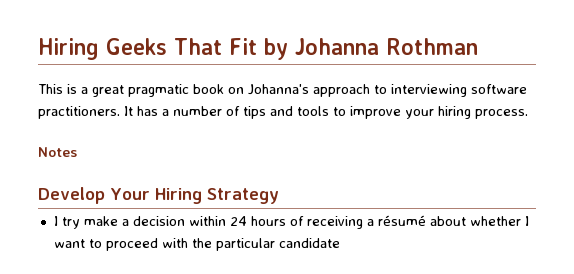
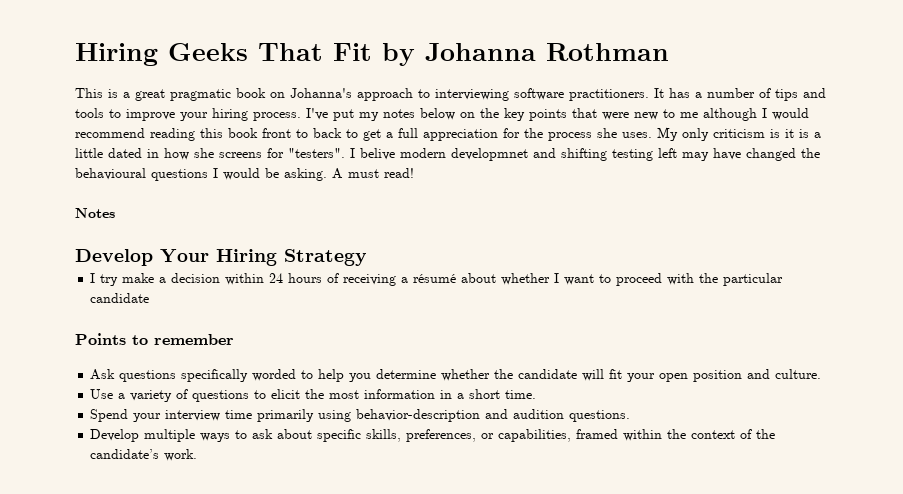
+ I've put my notes below on the key points that were new to me although I would recommend reading this book front to back to get a full appreciation for the process she uses. My only criticism is it is a little dated in how she screens for "testers". I belive modern developmnet and shifting testing left may have changed the behavioural questions I would be asking. A must read!
+ Points to remember
+ Ask questions specifically worded to help you determine whether the candidate will fit your open position and culture.
+ Use a variety of questions to elicit the most information in a short time.
+ Spend your interview time primarily using behavior-description and audition questions.
+ Develop multiple ways to ask about specific skills, preferences, or capabilities, framed within the context of the candidate’s work.

